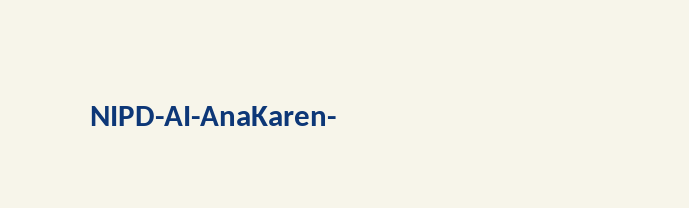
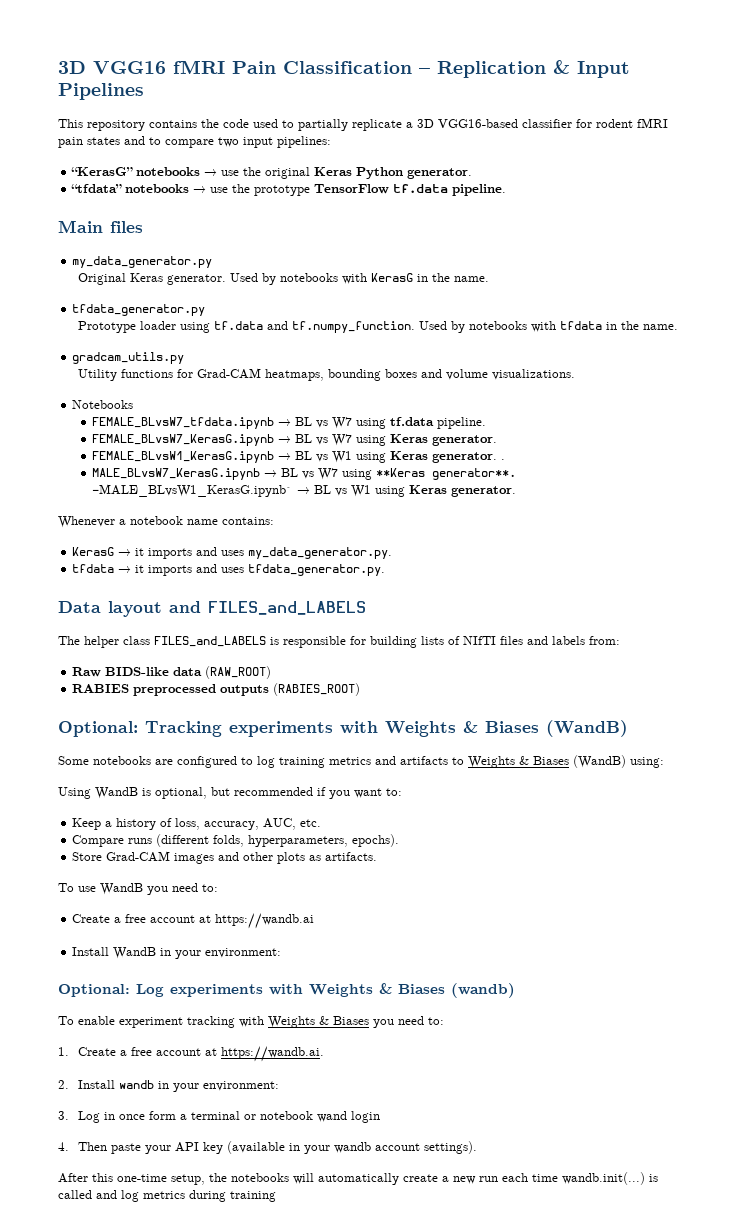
- NIPD-AI-AnaKaren-
+ 3D VGG16 fMRI Pain Classification – Replication & Input Pipelines
+ This repository contains the code used to partially replicate a 3D VGG16-based classifier for rodent fMRI pain states and to compare two input pipelines:
+ “KerasG” notebooks → use the original Keras Python generator.
+ “tfdata” notebooks → use the prototype TensorFlow tf.data pipeline.
+ Main files
+ my_data_generator.py
+ Original Keras generator. Used by notebooks with KerasG in the name.
+ tfdata_generator.py
+ Prototype loader using tf.data and tf.numpy_function. Used by notebooks with tfdata in the name.
+ gradcam_utils.py
+ Utility functions for Grad-CAM heatmaps, bounding boxes and volume visualizations.
+ Notebooks
+ FEMALE_BLvsW7_tfdata.ipynb → BL vs W7 using tf.data pipeline.
+ FEMALE_BLvsW7_KerasG.ipynb → BL vs W7 using Keras generator.
+ FEMALE_BLvsW1_KerasG.ipynb → BL vs W1 using Keras generator. .
+ MALE_BLvsW7_KerasG.ipynb → BL vs W7 using **Keras generator**. -MALE_BLvsW1_KerasG.ipynb` → BL vs W1 using Keras generator.
+ Whenever a notebook name contains:
+ KerasG → it imports and uses my_data_generator.py.
+ tfdata → it imports and uses tfdata_generator.py.
+ Data layout and FILES_and_LABELS
+ The helper class FILES_and_LABELS is responsible for building lists of NIfTI files and labels from:
+ Raw BIDS-like data (RAW_ROOT)
+ RABIES preprocessed outputs (RABIES_ROOT)
+ Optional: Tracking experiments with Weights & Biases (WandB)
+ Some notebooks are configured to log training metrics and artifacts to Weights & Biases (WandB) using:
+ Using WandB is optional, but recommended if you want to:
+ Keep a history of loss, accuracy, AUC, etc.
+ Compare runs (different folds, hyperparameters, epochs).
+ Store Grad-CAM images and other plots as artifacts.
+ To use WandB you need to:
+ Create a free account at https://wandb.ai
+ Install WandB in your environment:
+ Optional: Log experiments with Weights & Biases (wandb)
+ To enable experiment tracking with Weights & Biases you need to:
+ 1. Create a free account at https://wandb.ai.
+ 2. Install wandb in your environment:
+ 3. Log in once form a terminal or notebook wand login
+ 4. Then paste your API key (available in your wandb account settings).
+ After this one-time setup, the notebooks will automatically create a new run each time wandb.init(...) is called and log metrics during training

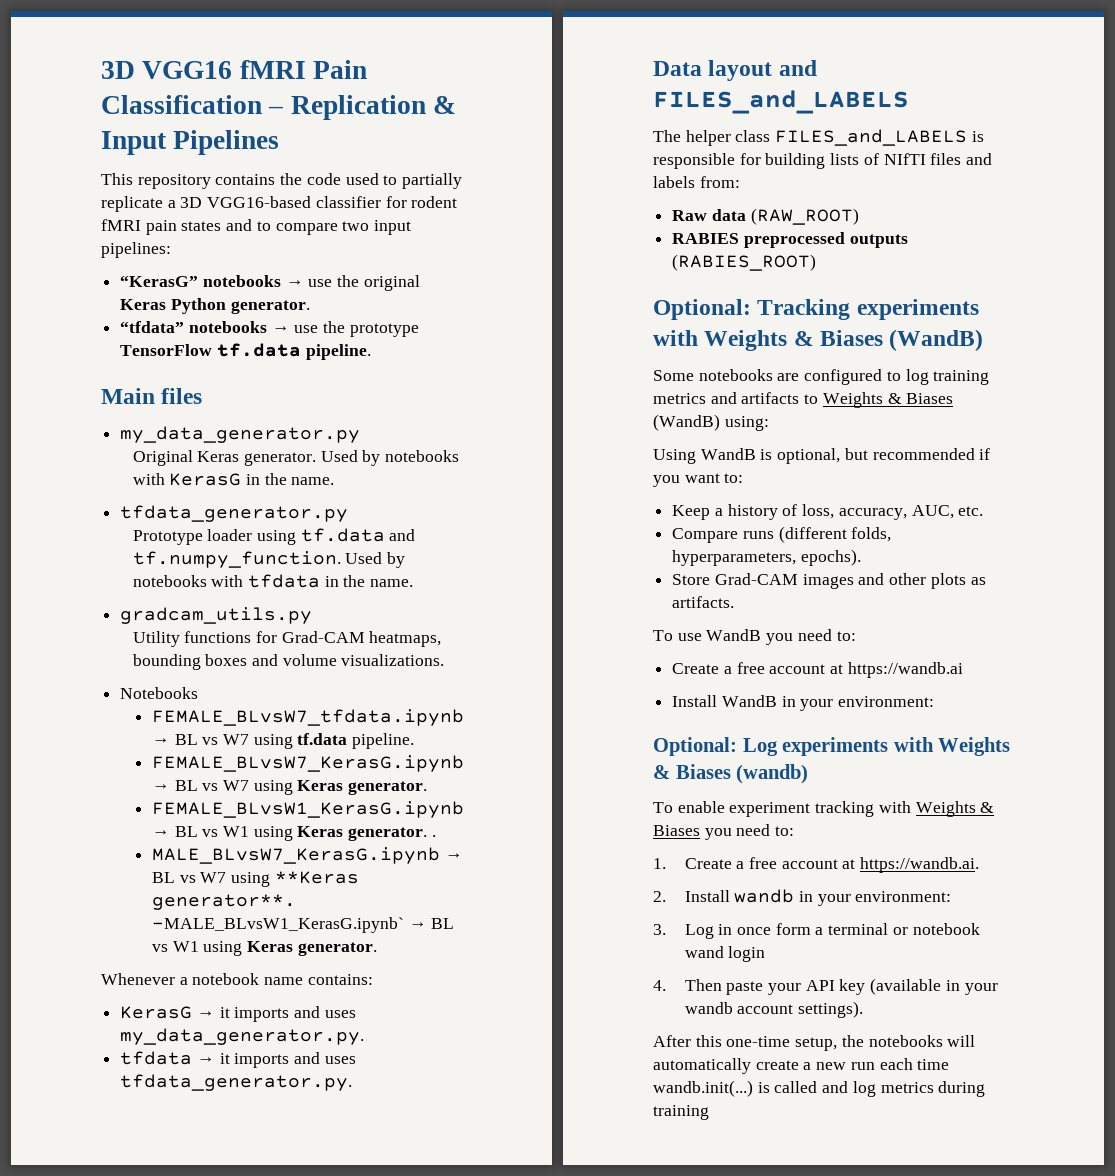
- Raw BIDS-like data (RAW_ROOT)
+ Raw data (RAW_ROOT)

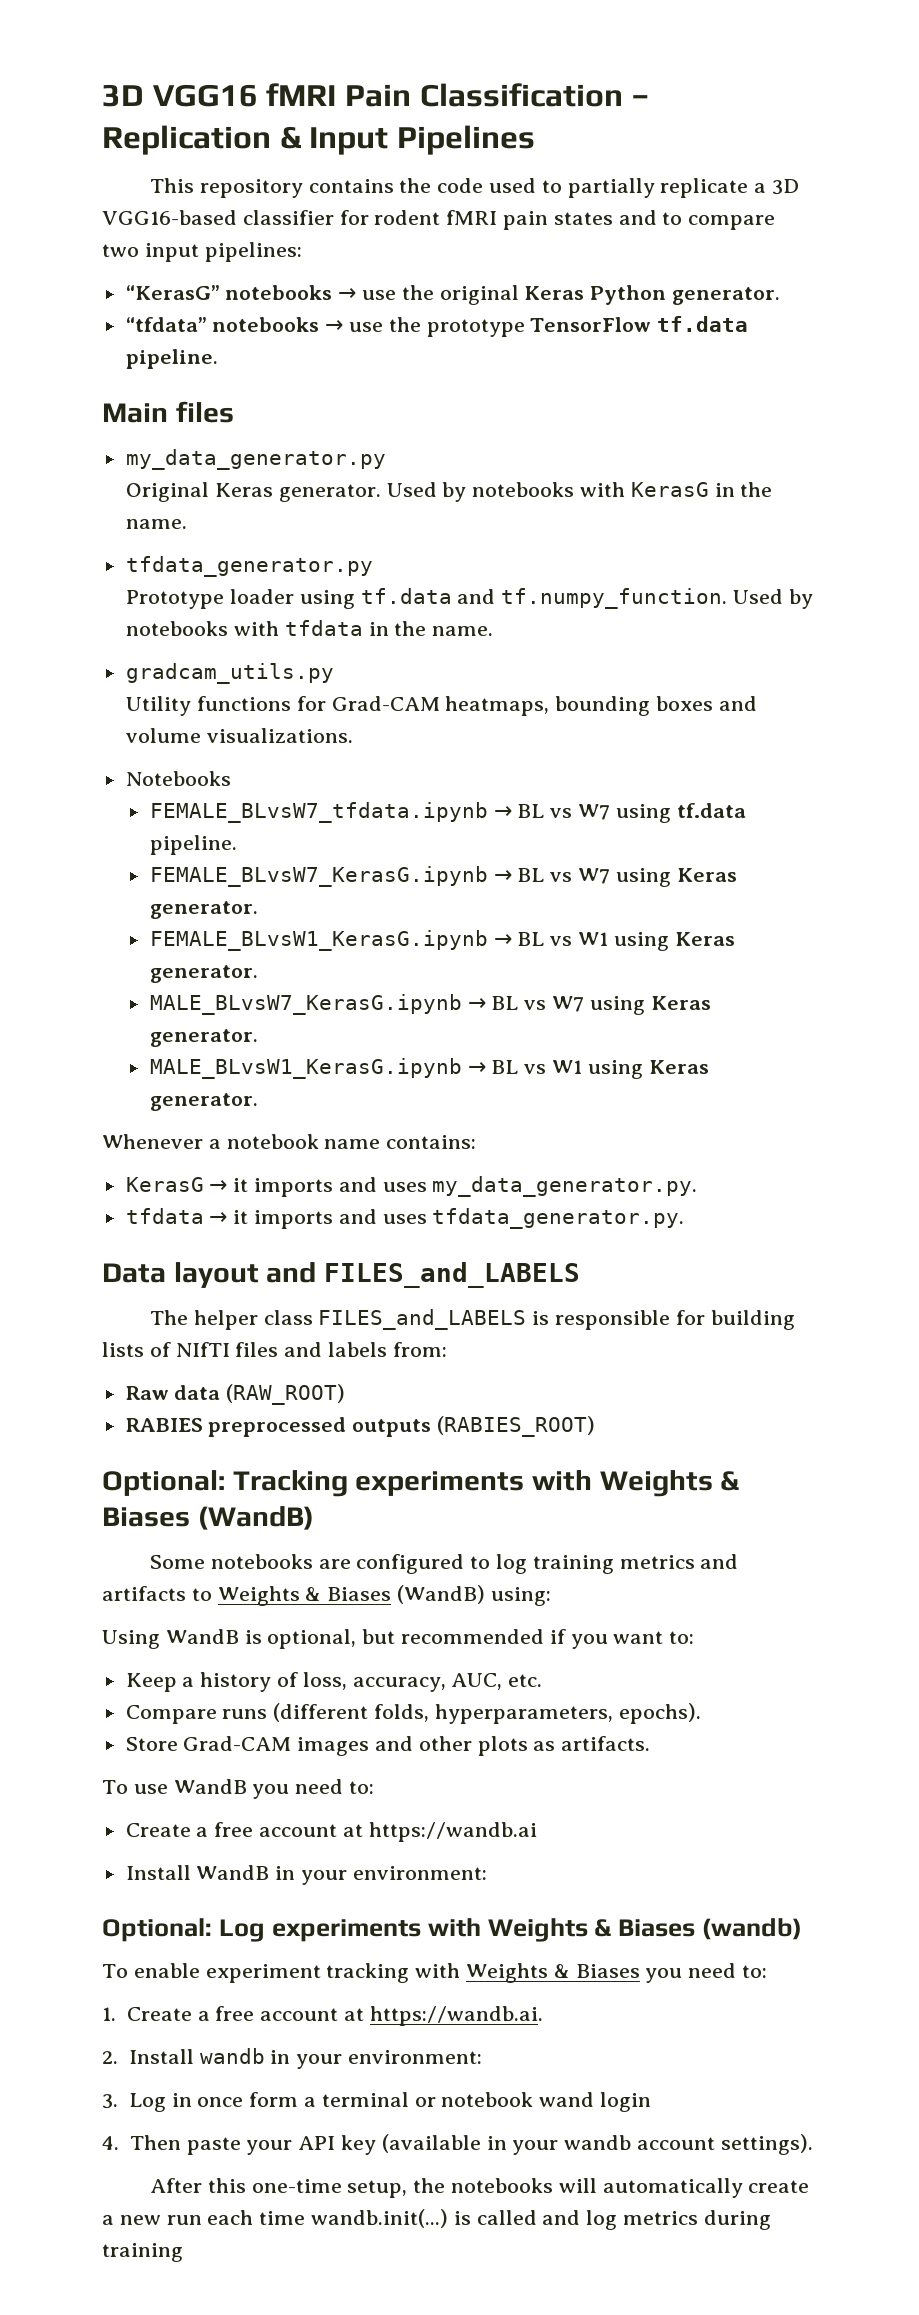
- FEMALE_BLvsW1_KerasG.ipynb → BL vs W1 using Keras generator. .
+ FEMALE_BLvsW1_KerasG.ipynb → BL vs W1 using Keras generator.
- MALE_BLvsW7_KerasG.ipynb → BL vs W7 using **Keras generator**. -MALE_BLvsW1_KerasG.ipynb` → BL vs W1 using Keras generator.
+ MALE_BLvsW7_KerasG.ipynb → BL vs W7 using Keras generator.
+ MALE_BLvsW1_KerasG.ipynb → BL vs W1 using Keras generator.

